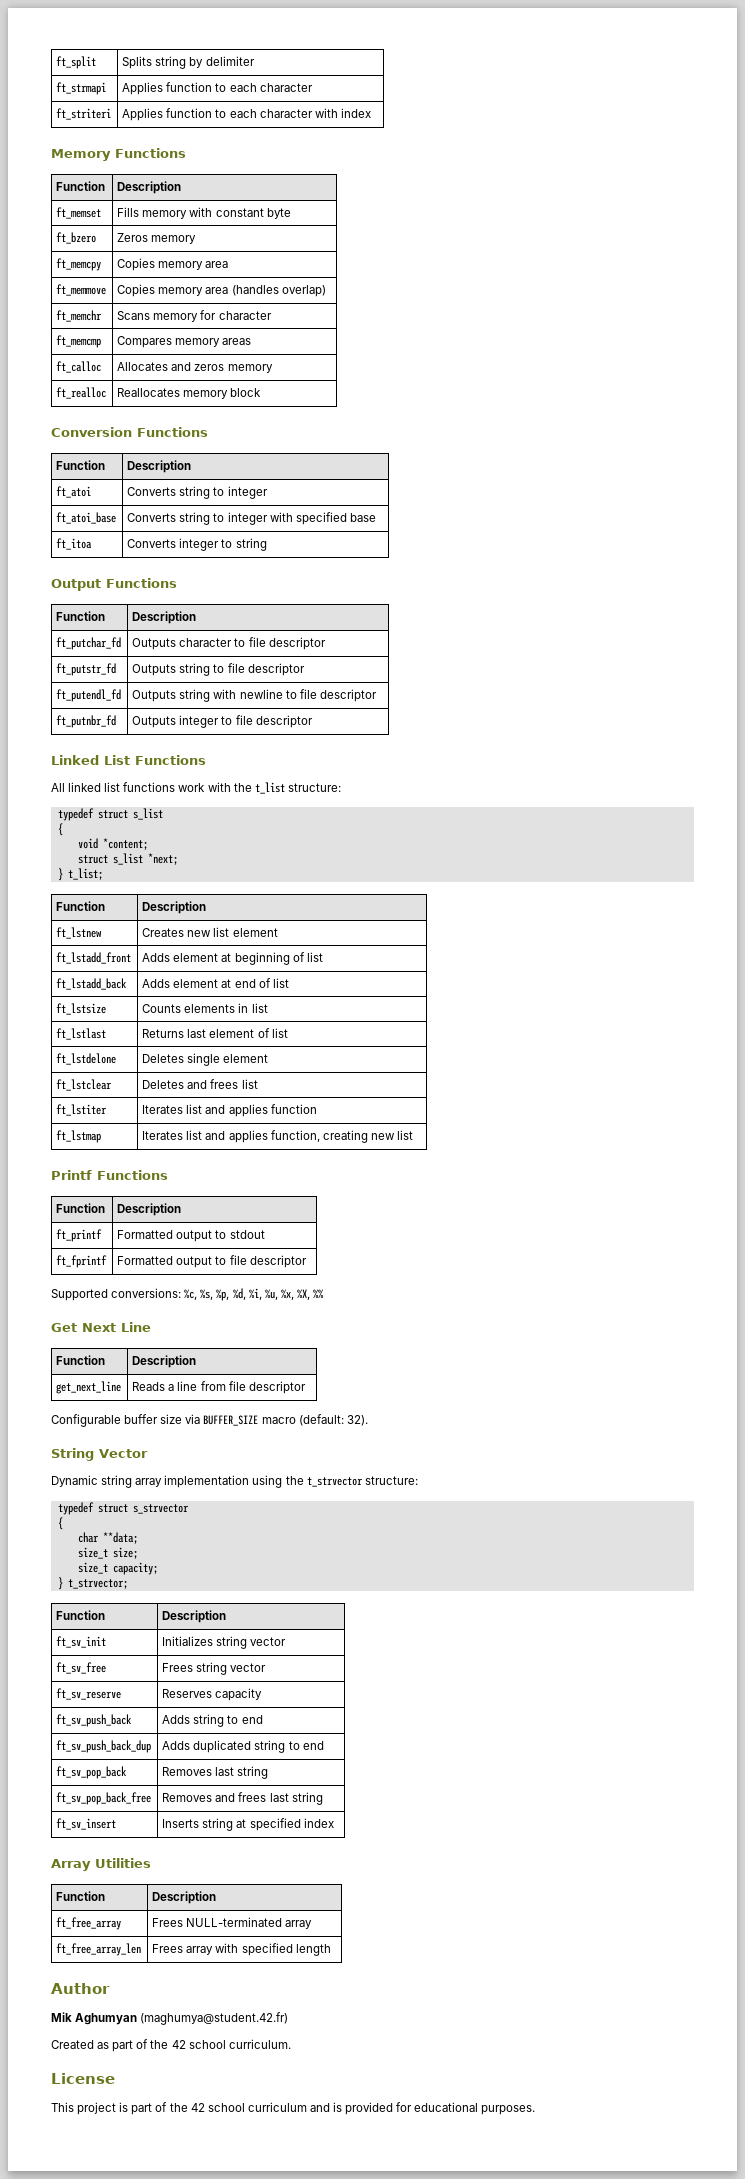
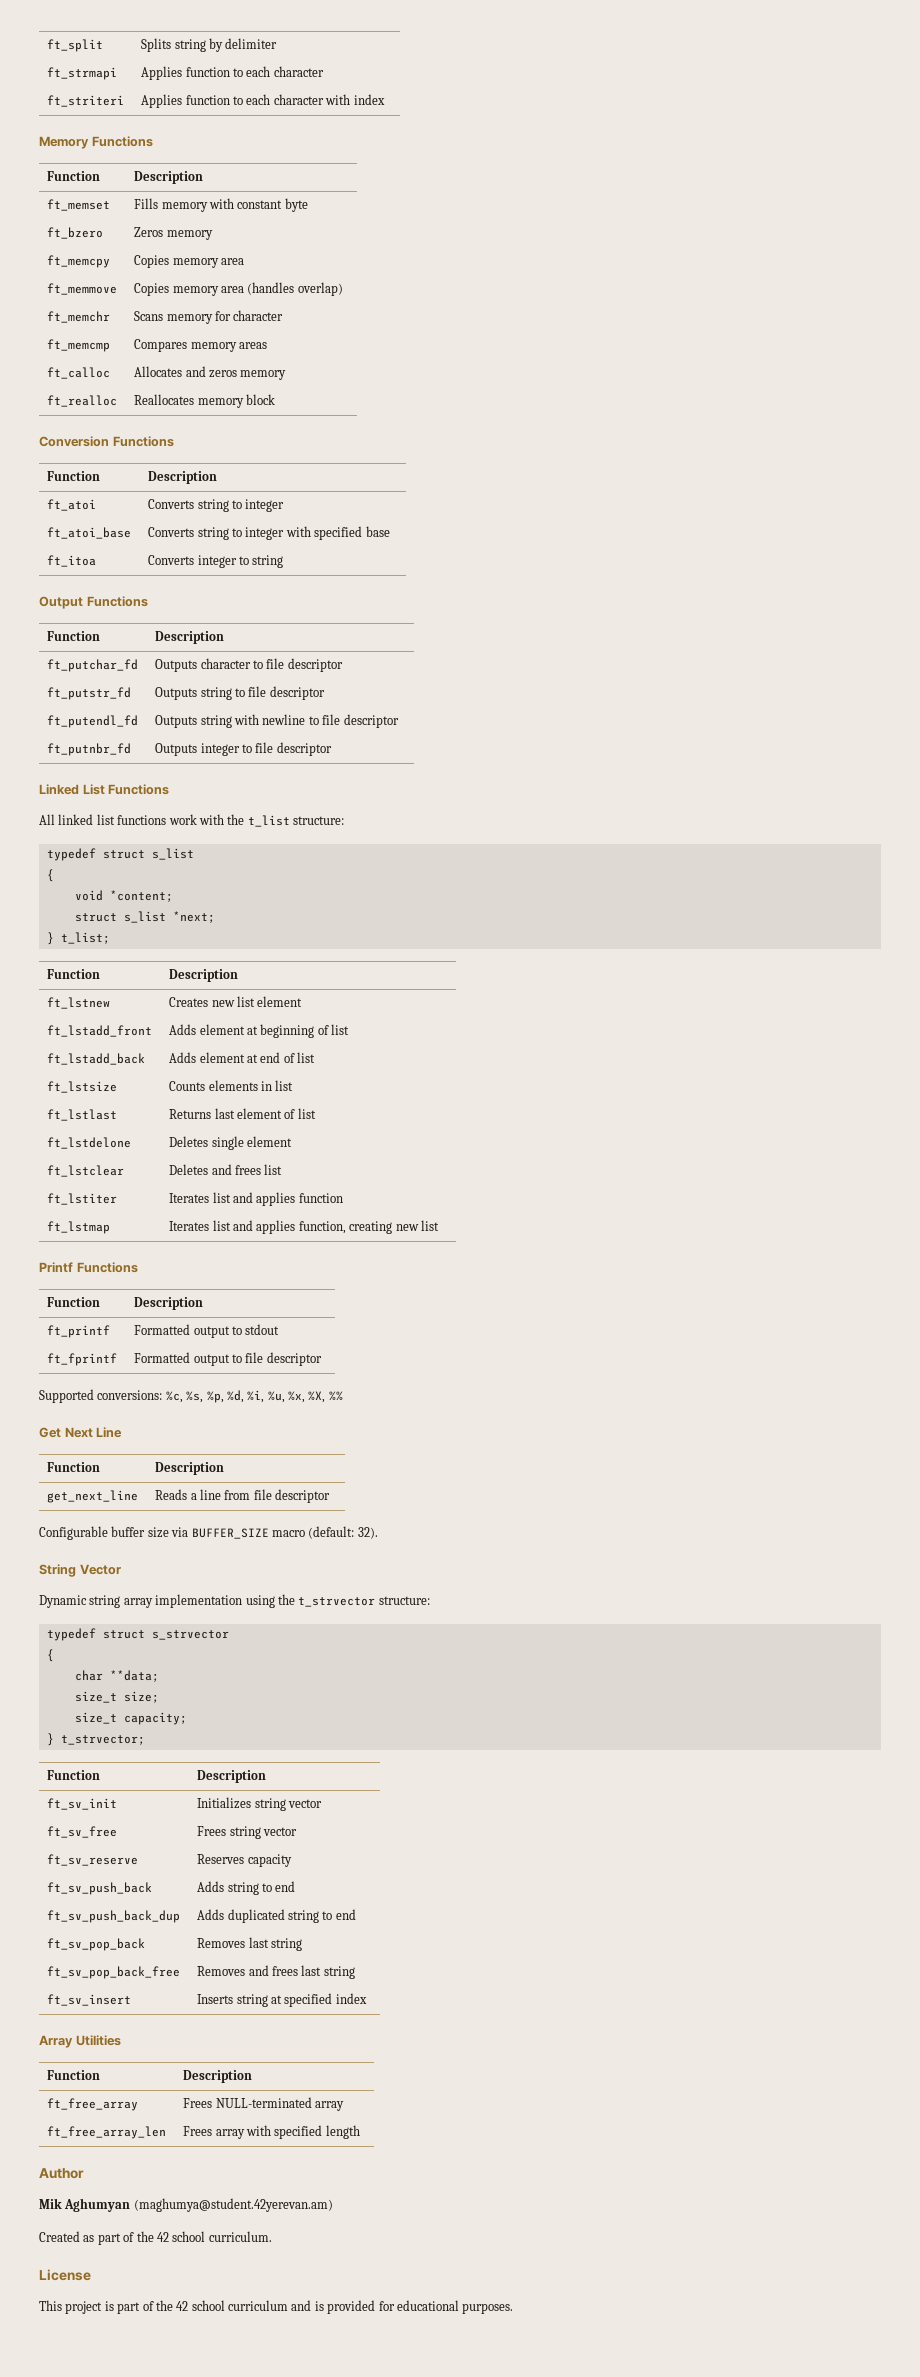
- Mik Aghumyan (maghumya@student.42.fr)
+ Mik Aghumyan (maghumya@student.42yerevan.am)

